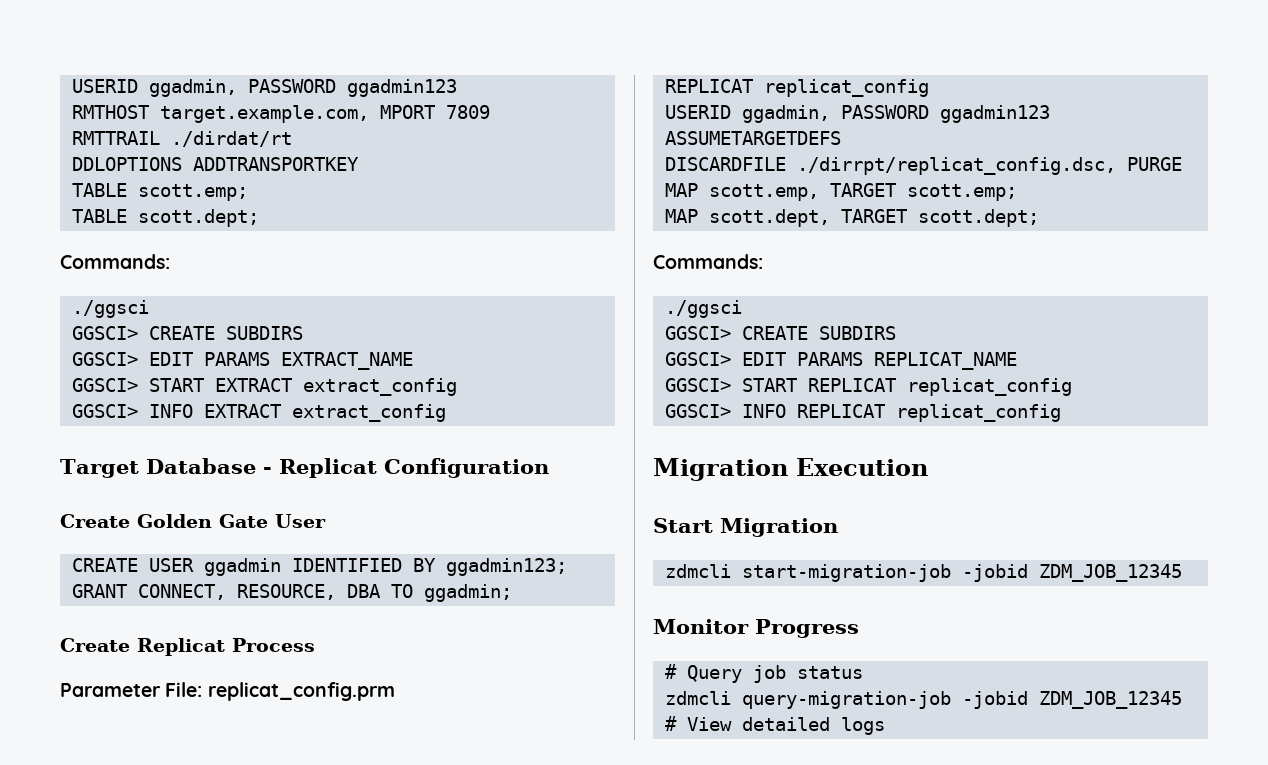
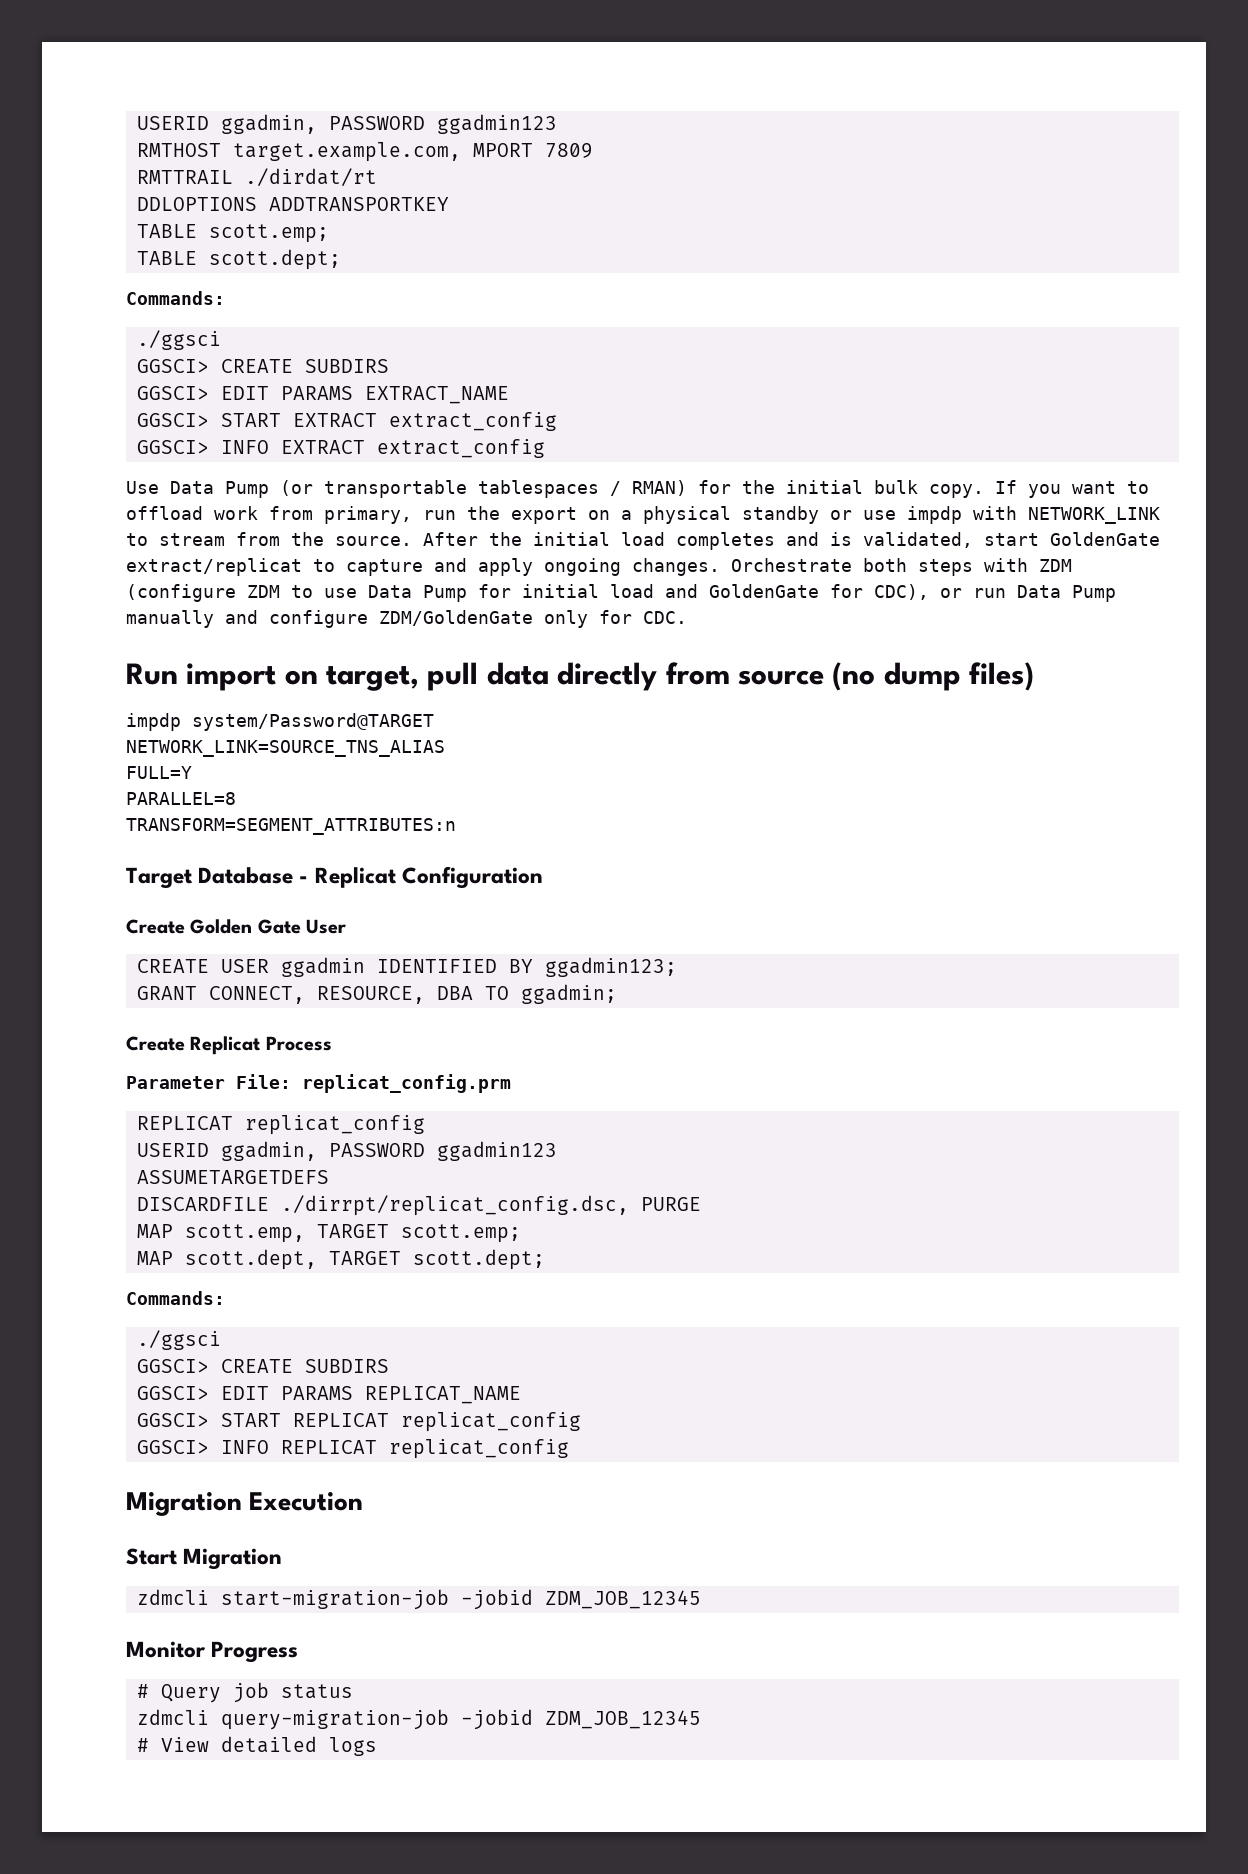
+ Use Data Pump (or transportable tablespaces / RMAN) for the initial bulk copy. If you want to offload work from primary, run the export on a physical standby or use impdp with NETWORK_LINK to stream from the source. After the initial load completes and is validated, start GoldenGate extract/replicat to capture and apply ongoing changes. Orchestrate both steps with ZDM (configure ZDM to use Data Pump for initial load and GoldenGate for CDC), or run Data Pump manually and configure ZDM/GoldenGate only for CDC.
+ Run import on target, pull data directly from source (no dump files)
+ impdp system/Password@TARGET
+ NETWORK_LINK=SOURCE_TNS_ALIAS
+ FULL=Y
+ PARALLEL=8
+ TRANSFORM=SEGMENT_ATTRIBUTES:n

